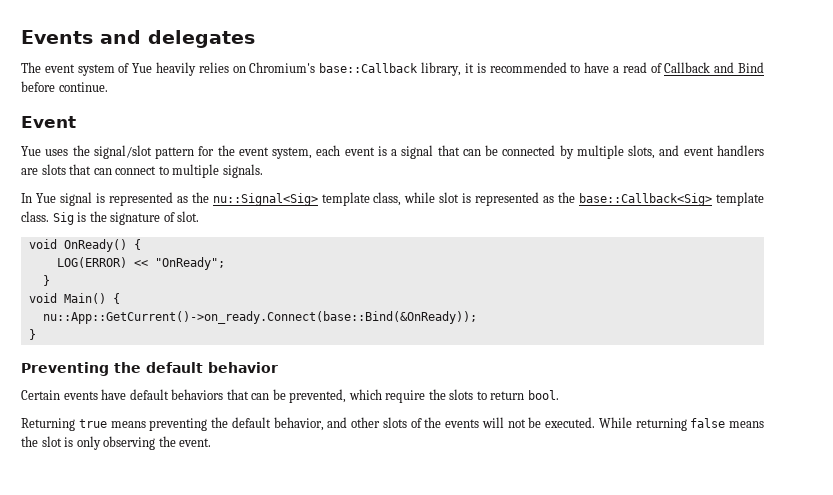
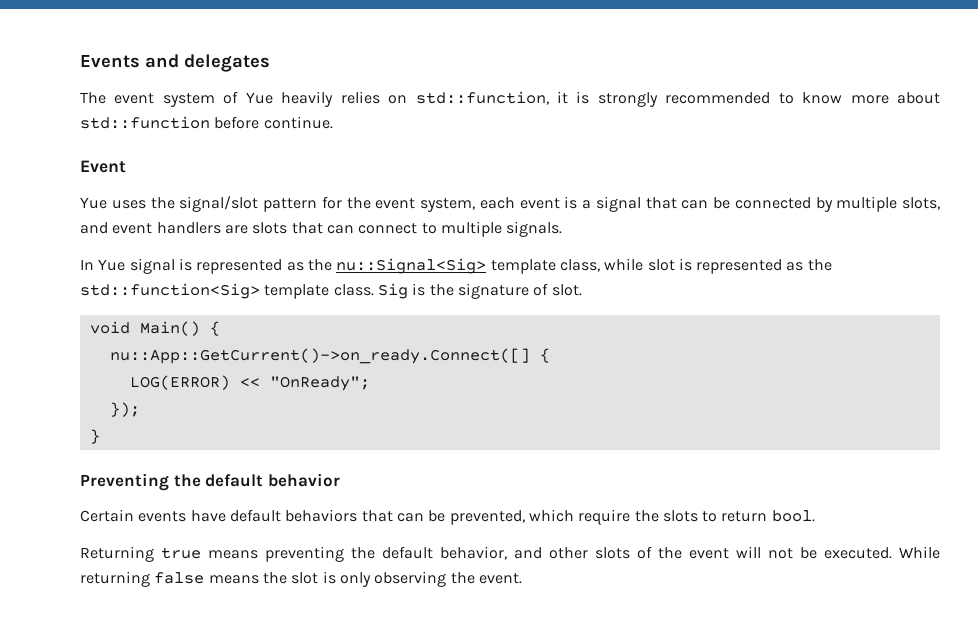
- The event system of Yue heavily relies on Chromium's base::Callback library, it is recommended to have a read of Callback and Bind before continue.
+ The event system of Yue heavily relies on std::function, it is strongly recommended to know more about std::function before continue.
- In Yue signal is represented as the nu::Signal<Sig> template class, while slot is represented as the base::Callback<Sig> template class.
+ In Yue signal is represented as the nu::Signal<Sig> template class, while slot is represented as the std::function<Sig> template class.
- void OnReady() {
+ void Main() {
+ nu::App::GetCurrent()->on_ready.Connect([] {
  LOG(ERROR) << "OnReady";
- }
- void Main() {
- nu::App::GetCurrent()->on_ready.Connect(base::Bind(&OnReady));
+ });
- Returning true means preventing the default behavior, and other slots of the events will not be executed.
+ Returning true means preventing the default behavior, and other slots of the event will not be executed.

